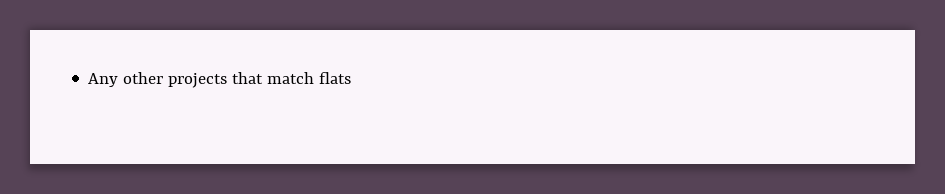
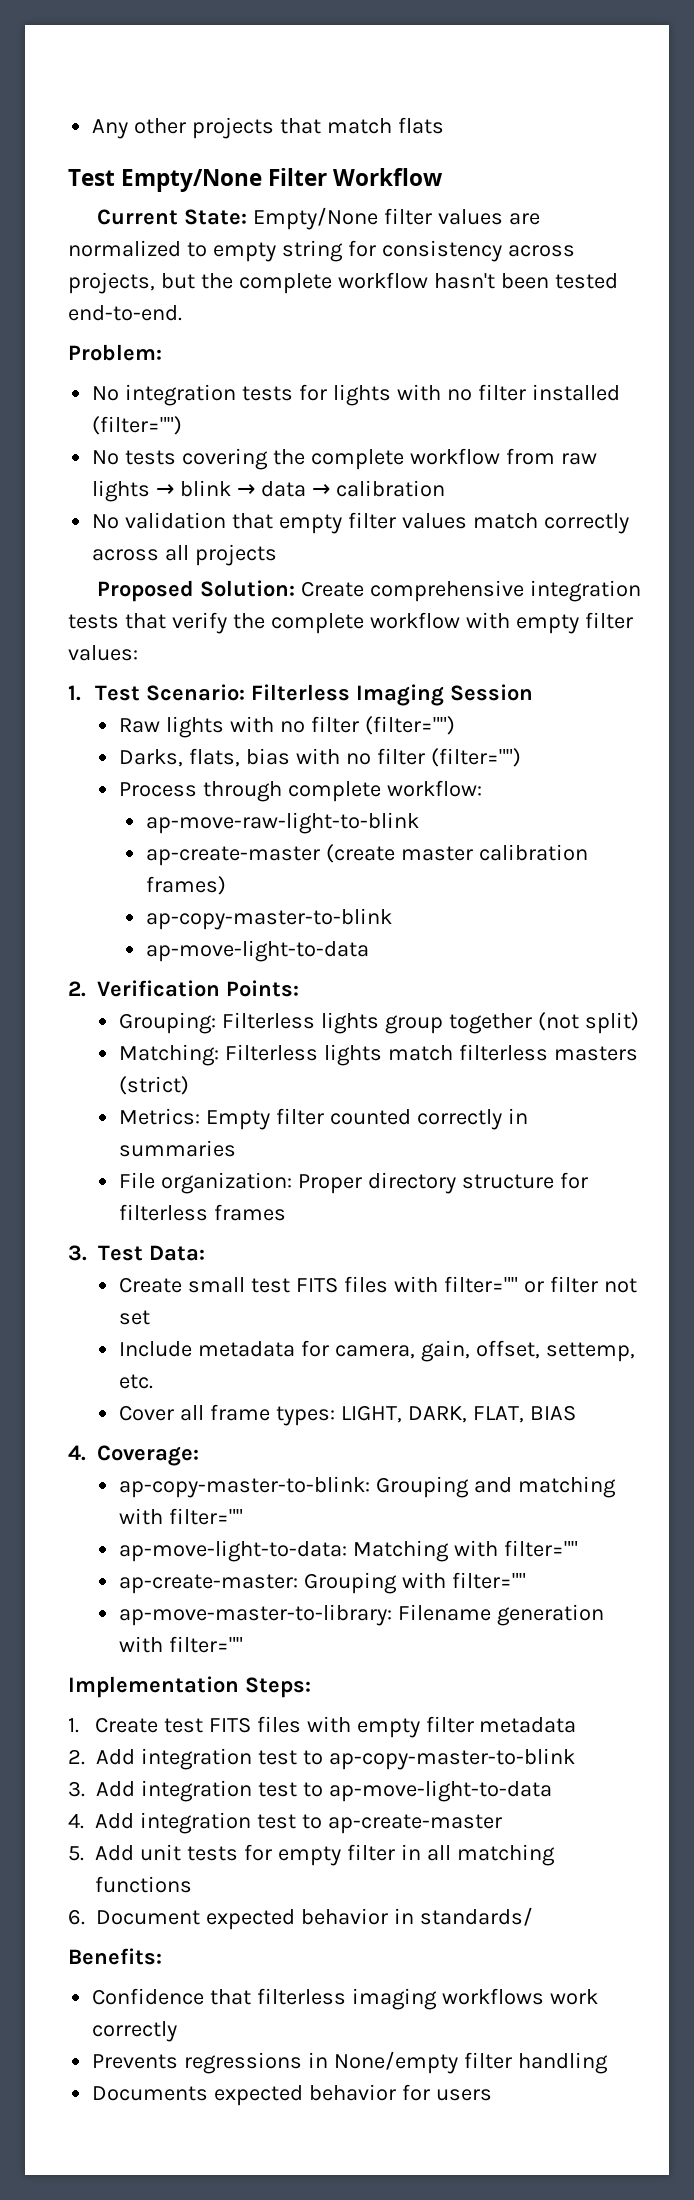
+ Test Empty/None Filter Workflow
+ Current State: Empty/None filter values are normalized to empty string for consistency across projects, but the complete workflow hasn't been tested end-to-end.
+ Problem:
+ No integration tests for lights with no filter installed (filter="")
+ No tests covering the complete workflow from raw lights → blink → data → calibration
+ No validation that empty filter values match correctly across all projects
+ Proposed Solution: Create comprehensive integration tests that verify the complete workflow with empty filter values:
+ 1. Test Scenario: Filterless Imaging Session
+ Raw lights with no filter (filter="")
+ Darks, flats, bias with no filter (filter="")
+ Process through complete workflow:
+ ap-move-raw-light-to-blink
+ ap-create-master (create master calibration frames)
+ ap-copy-master-to-blink
+ ap-move-light-to-data
+ 2. Verification Points:
+ Grouping: Filterless lights group together (not split)
+ Matching: Filterless lights match filterless masters (strict)
+ Metrics: Empty filter counted correctly in summaries
+ File organization: Proper directory structure for filterless frames
+ 3. Test Data:
+ Create small test FITS files with filter="" or filter not set
+ Include metadata for camera, gain, offset, settemp, etc.
+ Cover all frame types: LIGHT, DARK, FLAT, BIAS
+ 4. Coverage:
+ ap-copy-master-to-blink: Grouping and matching with filter=""
+ ap-move-light-to-data: Matching with filter=""
+ ap-create-master: Grouping with filter=""
+ ap-move-master-to-library: Filename generation with filter=""
+ Implementation Steps:
+ 1. Create test FITS files with empty filter metadata
+ 2. Add integration test to ap-copy-master-to-blink
+ 3. Add integration test to ap-move-light-to-data
+ 4. Add integration test to ap-create-master
+ 5. Add unit tests for empty filter in all matching functions
+ 6. Document expected behavior in standards/
+ Benefits:
+ Confidence that filterless imaging workflows work correctly
+ Prevents regressions in None/empty filter handling
+ Documents expected behavior for users

